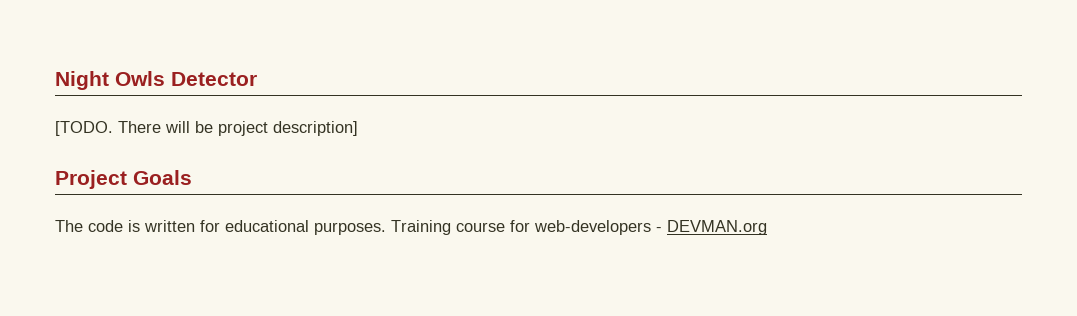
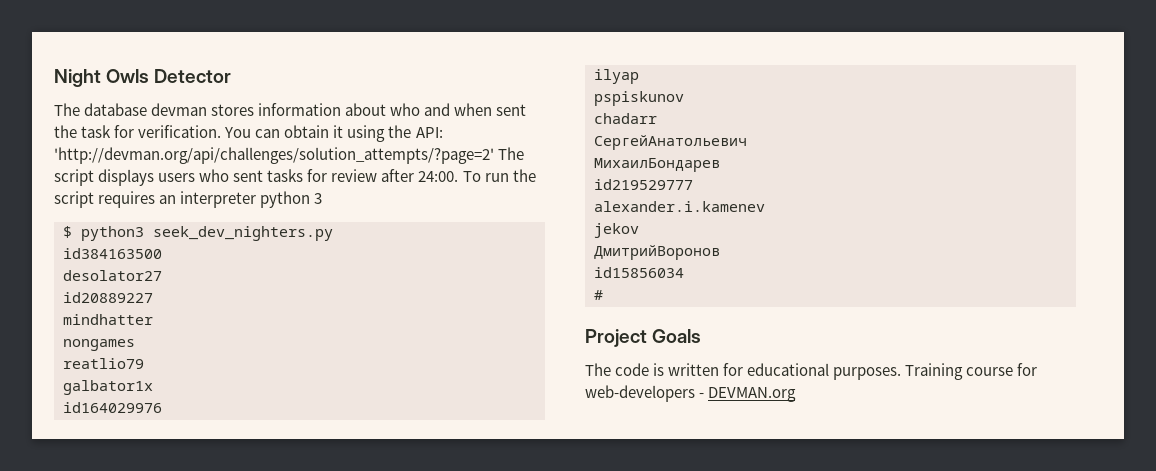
- [TODO. There will be project description]
+ The database devman stores information about who and when sent the task for verification. You can obtain it using the API: 'http://devman.org/api/challenges/solution_attempts/?page=2' The script displays users who sent tasks for review after 24:00. To run the script requires an interpreter python 3
+ $ python3 seek_dev_nighters.py
+ id384163500
+ desolator27
+ id20889227
+ mindhatter
+ nongames
+ reatlio79
+ galbator1x
+ id164029976
+ ilyap
+ pspiskunov
+ chadarr
+ СергейАнатольевич
+ МихаилБондарев
+ id219529777
+ alexander.i.kamenev
+ jekov
+ ДмитрийВоронов
+ id15856034
+ #

